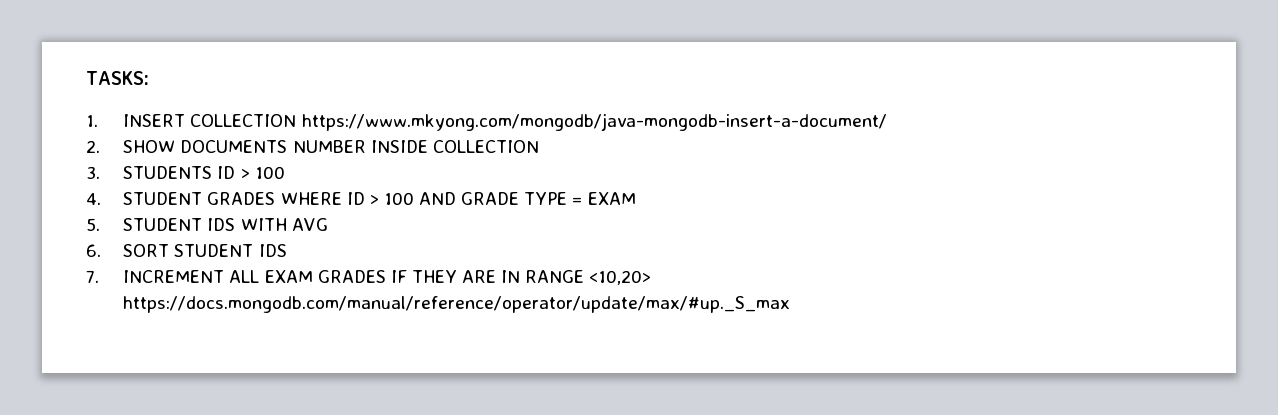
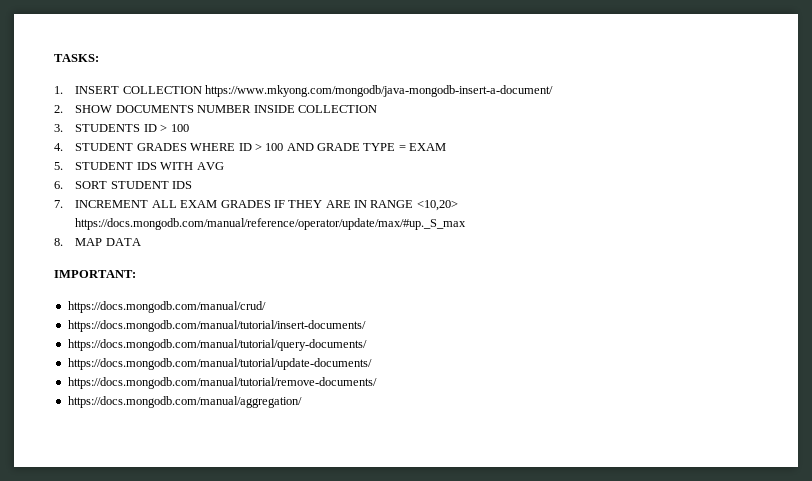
+ 8. MAP DATA
+ IMPORTANT:
+ https://docs.mongodb.com/manual/crud/
+ https://docs.mongodb.com/manual/tutorial/insert-documents/
+ https://docs.mongodb.com/manual/tutorial/query-documents/
+ https://docs.mongodb.com/manual/tutorial/update-documents/
+ https://docs.mongodb.com/manual/tutorial/remove-documents/
+ https://docs.mongodb.com/manual/aggregation/

